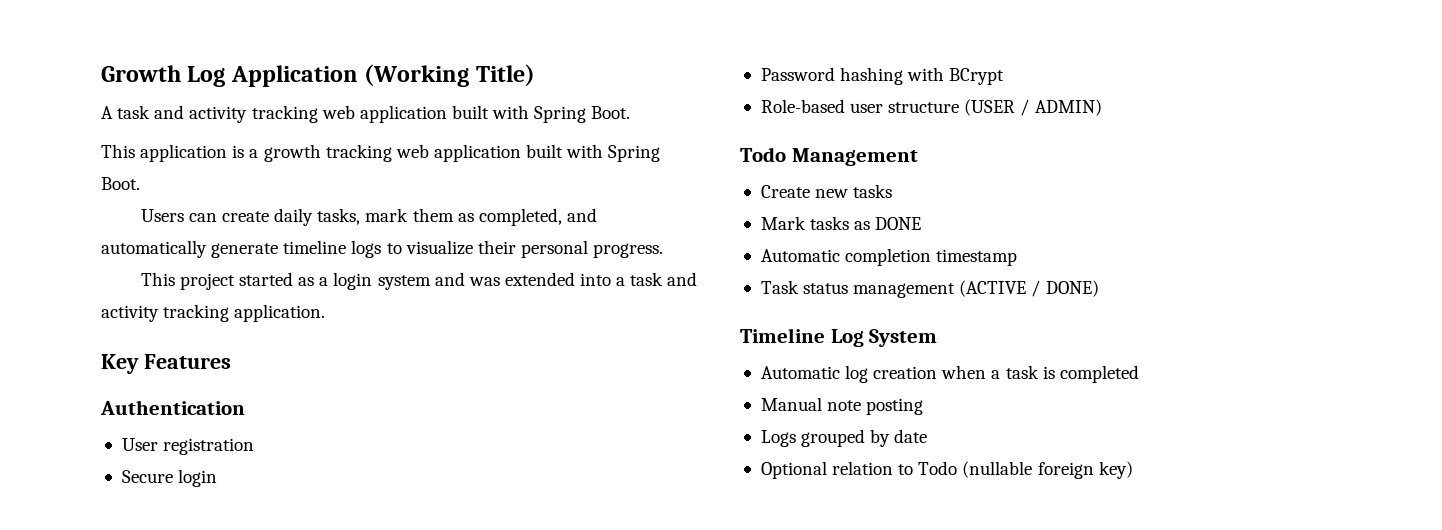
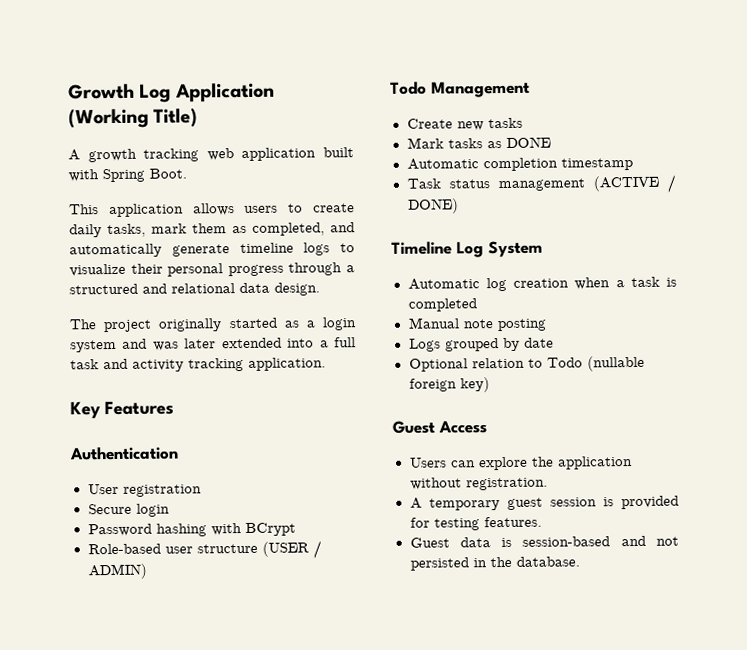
- A task and activity tracking web application built with Spring Boot.
+ A growth tracking web application built with Spring Boot.
- This application is a growth tracking web application built with Spring Boot.
- Users can create daily tasks, mark them as completed, and automatically generate timeline logs to visualize their personal progress.
- This project started as a login system and was extended into a task and activity tracking application.
+ This application allows users to create daily tasks, mark them as completed, and automatically generate timeline logs to visualize their personal progress through a structured and relational data design.
+ The project originally started as a login system and was later extended into a full task and activity tracking application.
+ Guest Access
+ Users can explore the application without registration.
+ A temporary guest session is provided for testing features.
+ Guest data is session-based and not persisted in the database.

